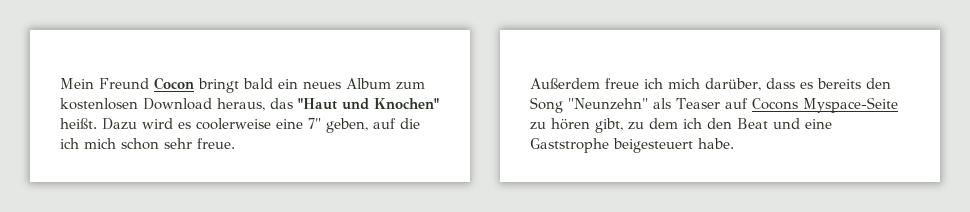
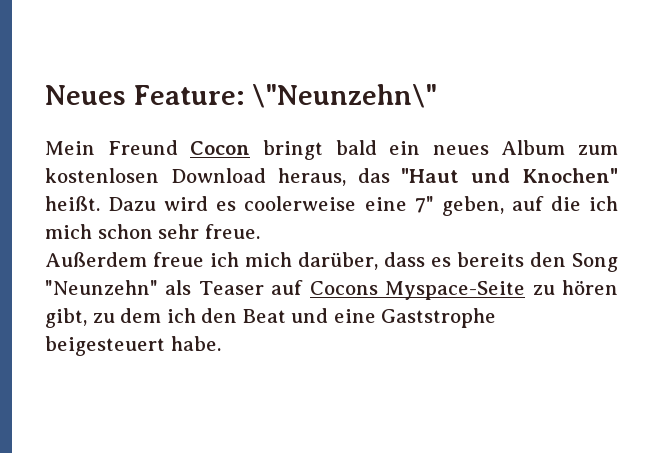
+ Neues Feature: \"Neunzehn\"

